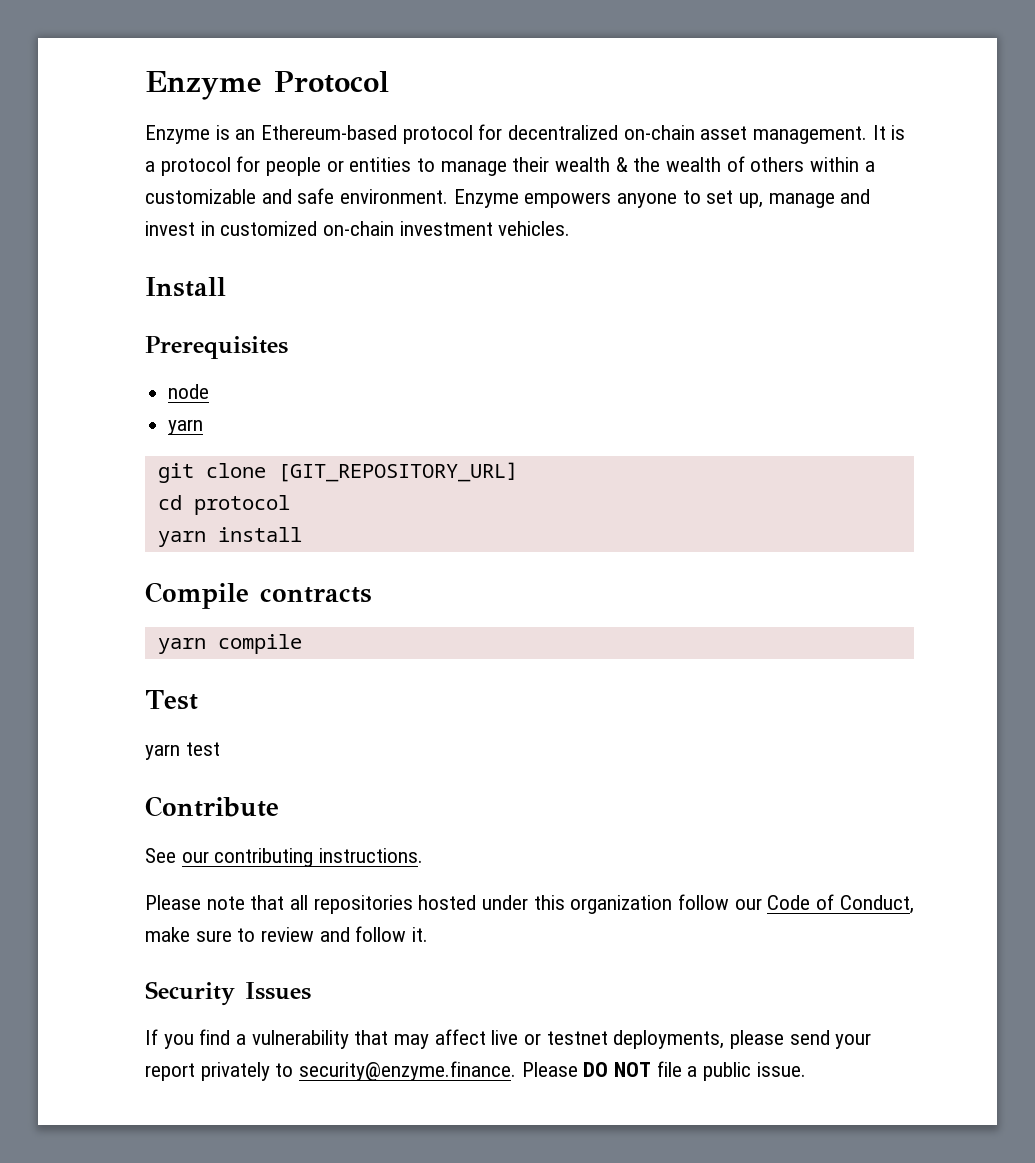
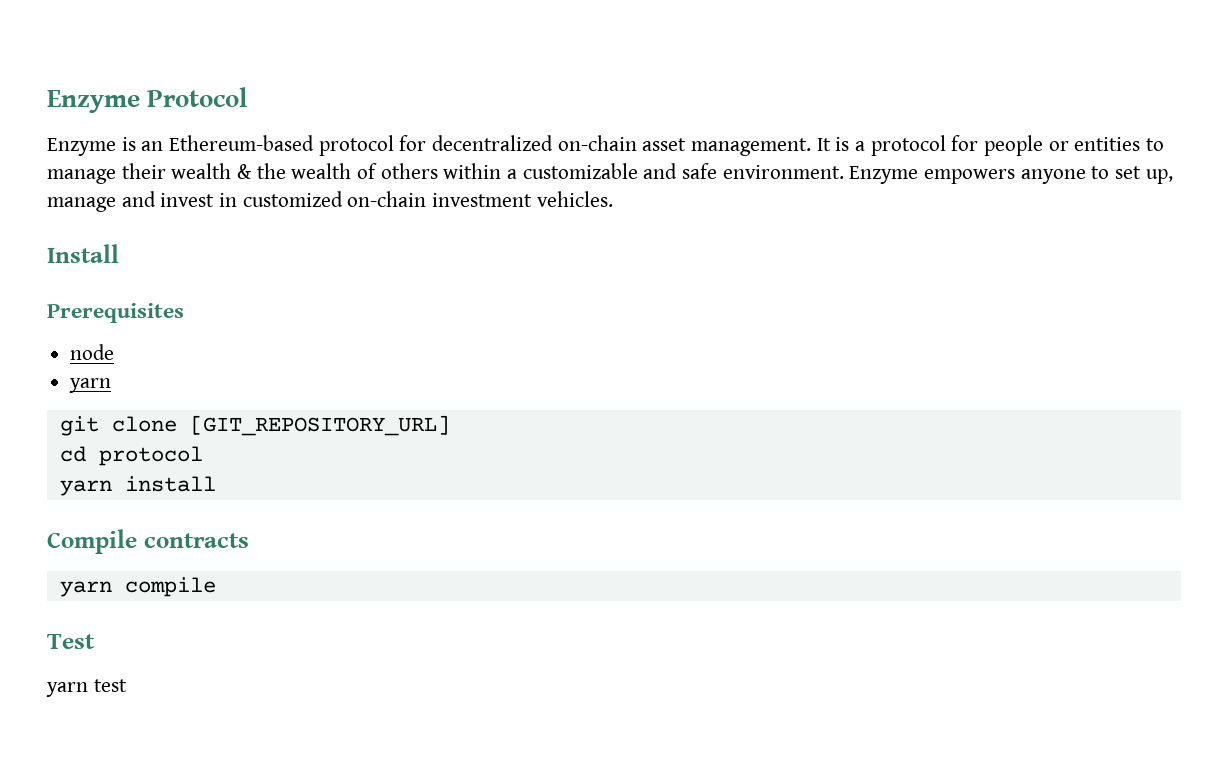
- Contribute
- See our contributing instructions.
- Please note that all repositories hosted under this organization follow our Code of Conduct, make sure to review and follow it.
- Security Issues
- If you find a vulnerability that may affect live or testnet deployments, please send your report privately to security@enzyme.finance. Please DO NOT file a public issue.

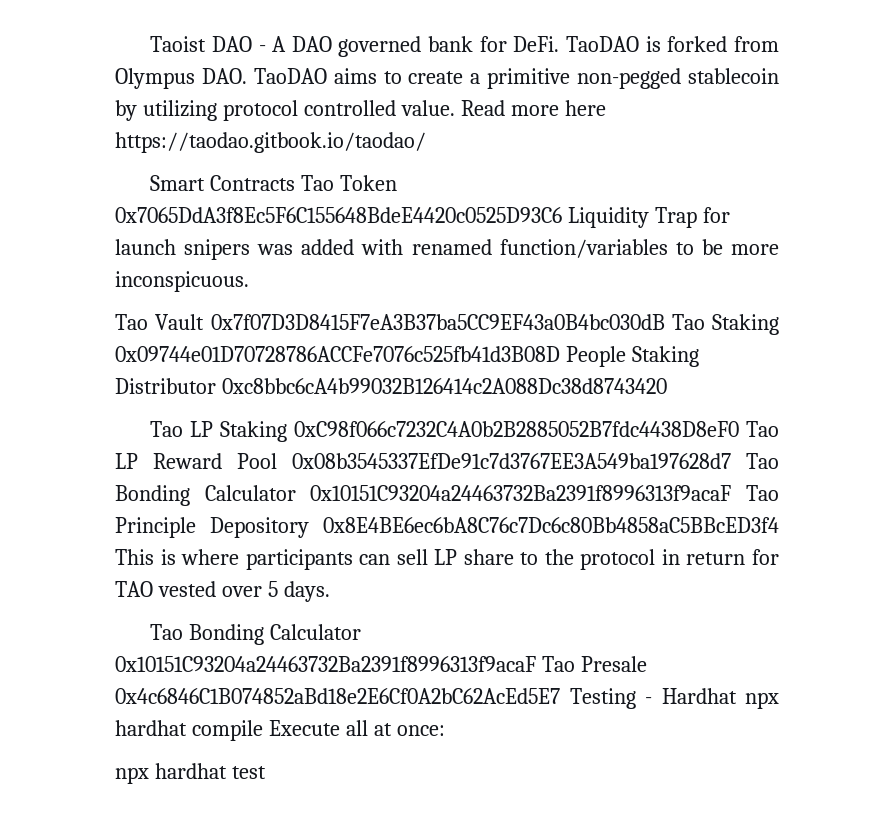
- Enzyme Protocol
- Enzyme is an Ethereum-based protocol for decentralized on-chain asset management. It is a protocol for people or entities to manage their wealth & the wealth of others within a customizable and safe environment. Enzyme empowers anyone to set up, manage and invest in customized on-chain investment vehicles.
- Install
- Prerequisites
- node
- yarn
- git clone [GIT_REPOSITORY_URL]
- cd protocol
- yarn install
- Compile contracts
- yarn compile
- Test
- yarn test
+ Taoist DAO - A DAO governed bank for DeFi. TaoDAO is forked from Olympus DAO. TaoDAO aims to create a primitive non-pegged stablecoin by utilizing protocol controlled value. Read more here https://taodao.gitbook.io/taodao/
+ Smart Contracts Tao Token 0x7065DdA3f8Ec5F6C155648BdeE4420c0525D93C6 Liquidity Trap for launch snipers was added with renamed function/variables to be more inconspicuous.
+ Tao Vault 0x7f07D3D8415F7eA3B37ba5CC9EF43a0B4bc030dB Tao Staking 0x09744e01D70728786ACCFe7076c525fb41d3B08D People Staking Distributor 0xc8bbc6cA4b99032B126414c2A088Dc38d8743420
+ Tao LP Staking 0xC98f066c7232C4A0b2B2885052B7fdc4438D8eF0 Tao LP Reward Pool 0x08b3545337EfDe91c7d3767EE3A549ba197628d7 Tao Bonding Calculator 0x10151C93204a24463732Ba2391f8996313f9acaF Tao Principle Depository 0x8E4BE6ec6bA8C76c7Dc6c80Bb4858aC5BBcED3f4 This is where participants can sell LP share to the protocol in return for TAO vested over 5 days.
+ Tao Bonding Calculator 0x10151C93204a24463732Ba2391f8996313f9acaF Tao Presale 0x4c6846C1B074852aBd18e2E6Cf0A2bC62AcEd5E7 Testing - Hardhat npx hardhat compile Execute all at once:
+ npx hardhat test

